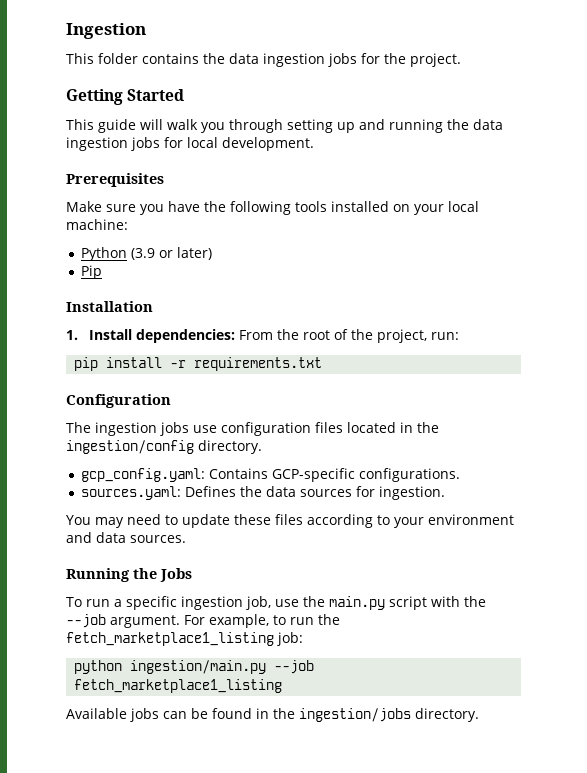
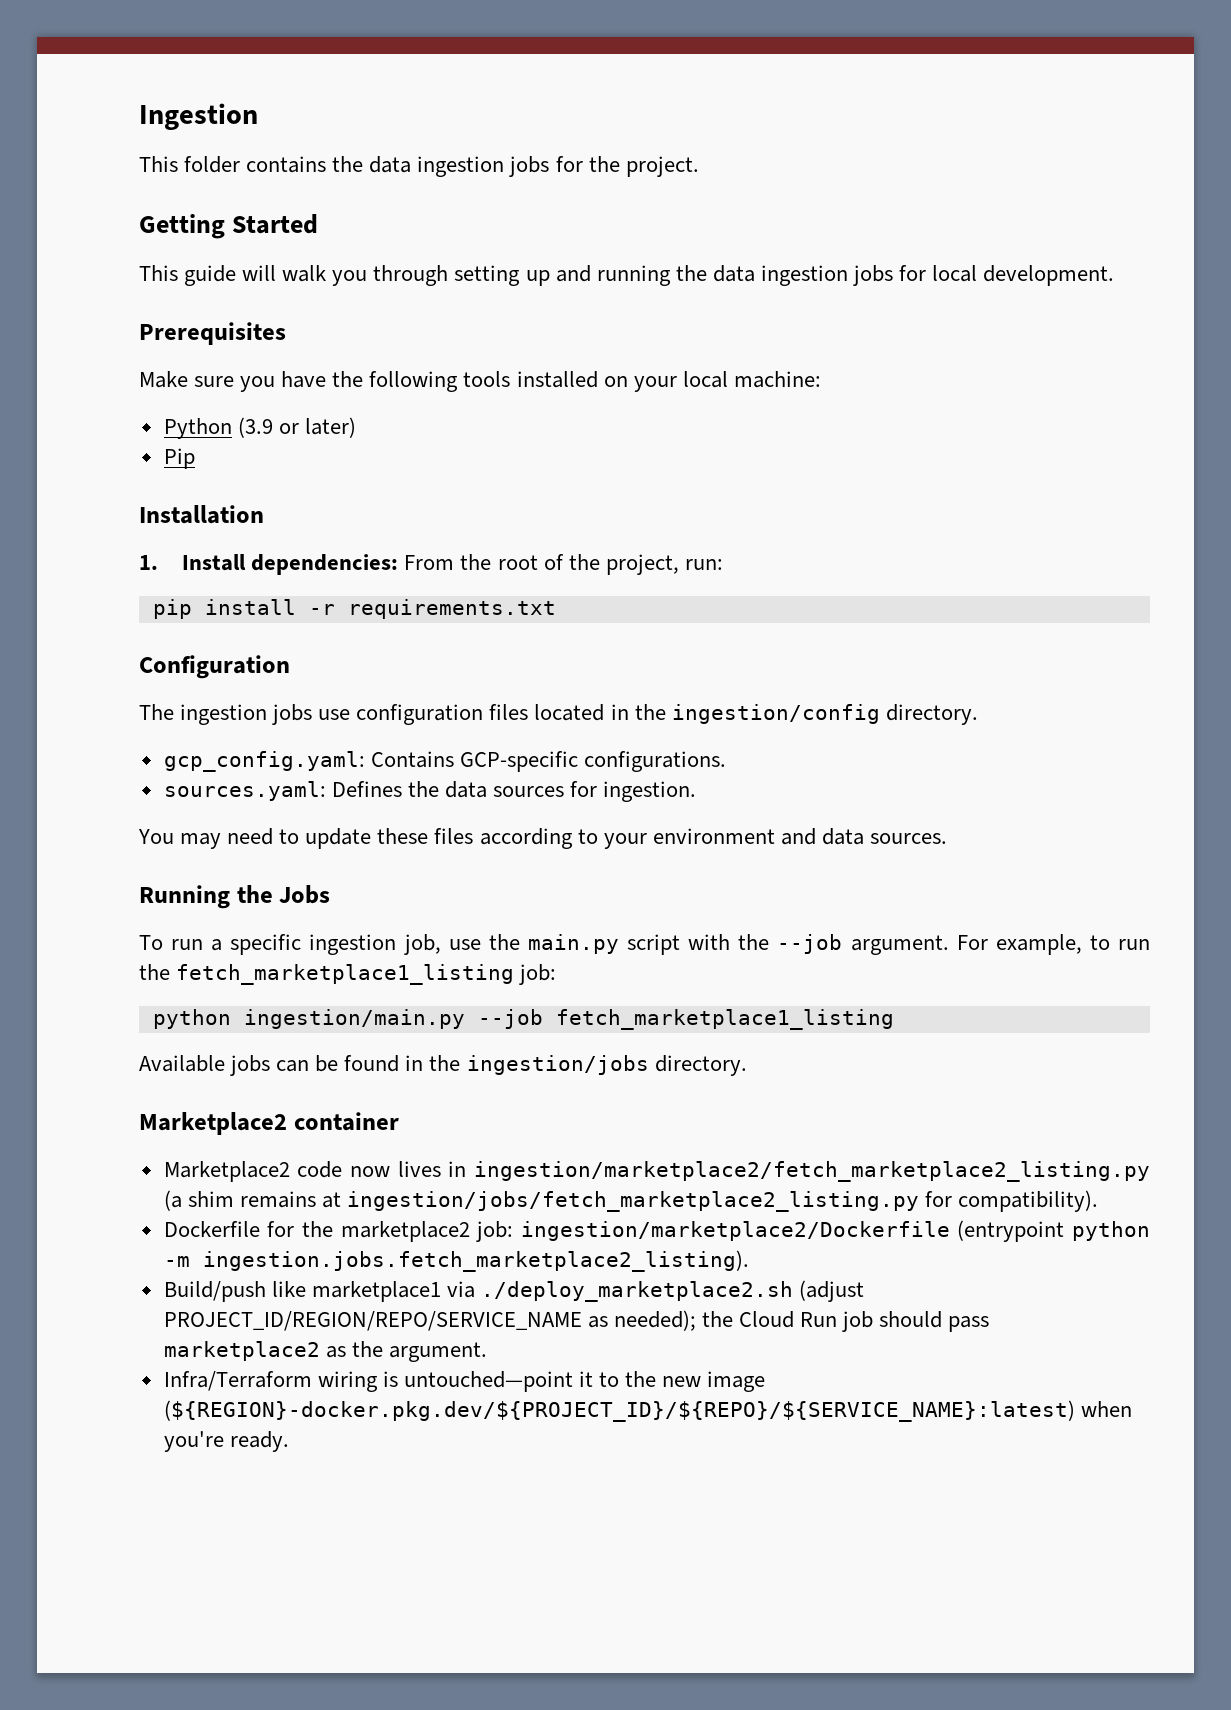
+ Marketplace2 container
+ Marketplace2 code now lives in ingestion/marketplace2/fetch_marketplace2_listing.py (a shim remains at ingestion/jobs/fetch_marketplace2_listing.py for compatibility).
+ Dockerfile for the marketplace2 job: ingestion/marketplace2/Dockerfile (entrypoint python -m ingestion.jobs.fetch_marketplace2_listing).
+ Build/push like marketplace1 via ./deploy_marketplace2.sh (adjust PROJECT_ID/REGION/REPO/SERVICE_NAME as needed); the Cloud Run job should pass marketplace2 as the argument.
+ Infra/Terraform wiring is untouched—point it to the new image (${REGION}-docker.pkg.dev/${PROJECT_ID}/${REPO}/${SERVICE_NAME}:latest) when you're ready.

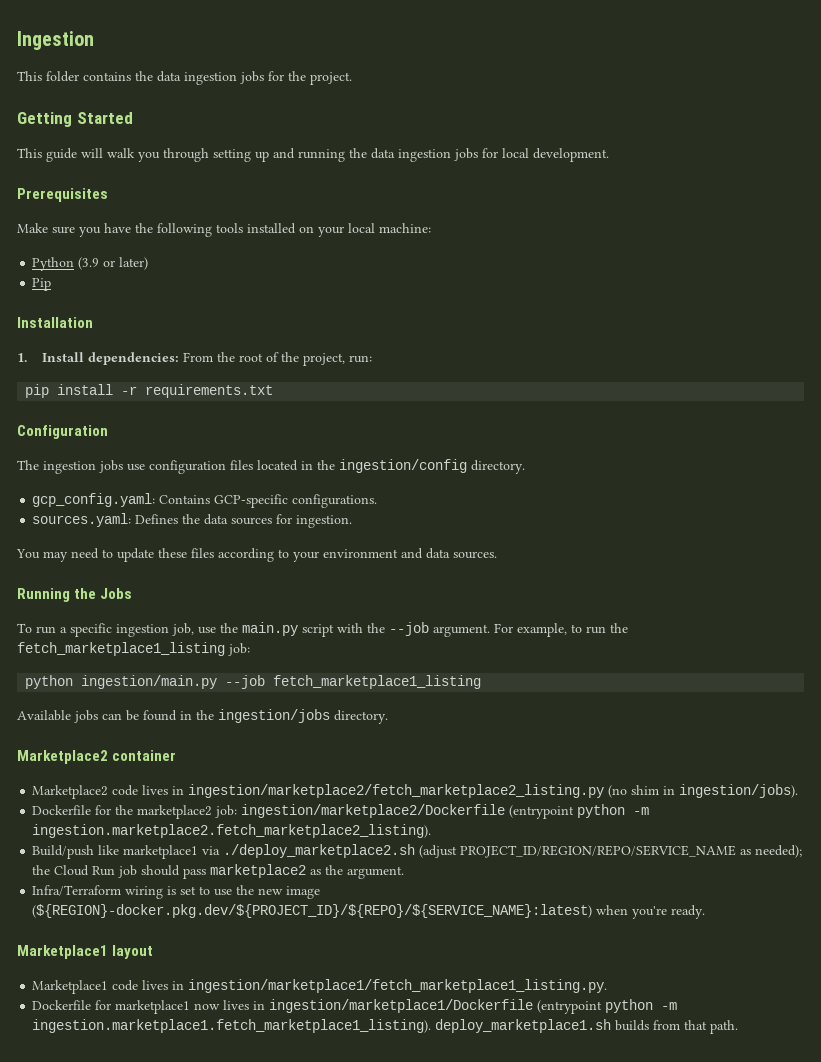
- Marketplace2 code now lives in ingestion/marketplace2/fetch_marketplace2_listing.py (a shim remains at ingestion/jobs/fetch_marketplace2_listing.py for compatibility).
+ Marketplace2 code lives in ingestion/marketplace2/fetch_marketplace2_listing.py (no shim in ingestion/jobs).
- Dockerfile for the marketplace2 job: ingestion/marketplace2/Dockerfile (entrypoint python -m ingestion.jobs.fetch_marketplace2_listing).
+ Dockerfile for the marketplace2 job: ingestion/marketplace2/Dockerfile (entrypoint python -m ingestion.marketplace2.fetch_marketplace2_listing).
- Infra/Terraform wiring is untouched—point it to the new image (${REGION}-docker.pkg.dev/${PROJECT_ID}/${REPO}/${SERVICE_NAME}:latest) when you're ready.
+ Infra/Terraform wiring is set to use the new image (${REGION}-docker.pkg.dev/${PROJECT_ID}/${REPO}/${SERVICE_NAME}:latest) when you're ready.
+ Marketplace1 layout
+ Marketplace1 code lives in ingestion/marketplace1/fetch_marketplace1_listing.py.
+ Dockerfile for marketplace1 now lives in ingestion/marketplace1/Dockerfile (entrypoint python -m ingestion.marketplace1.fetch_marketplace1_listing). deploy_marketplace1.sh builds from that path.

